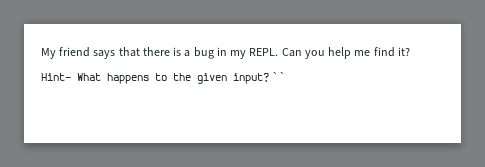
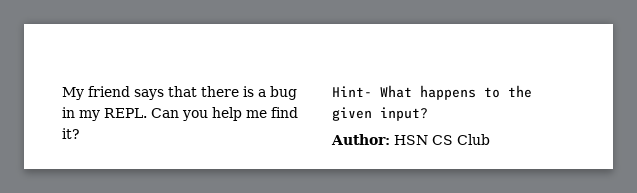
- Hint- What happens to the given input? ``
+ Hint- What happens to the given input?
+ Author: HSN CS Club

